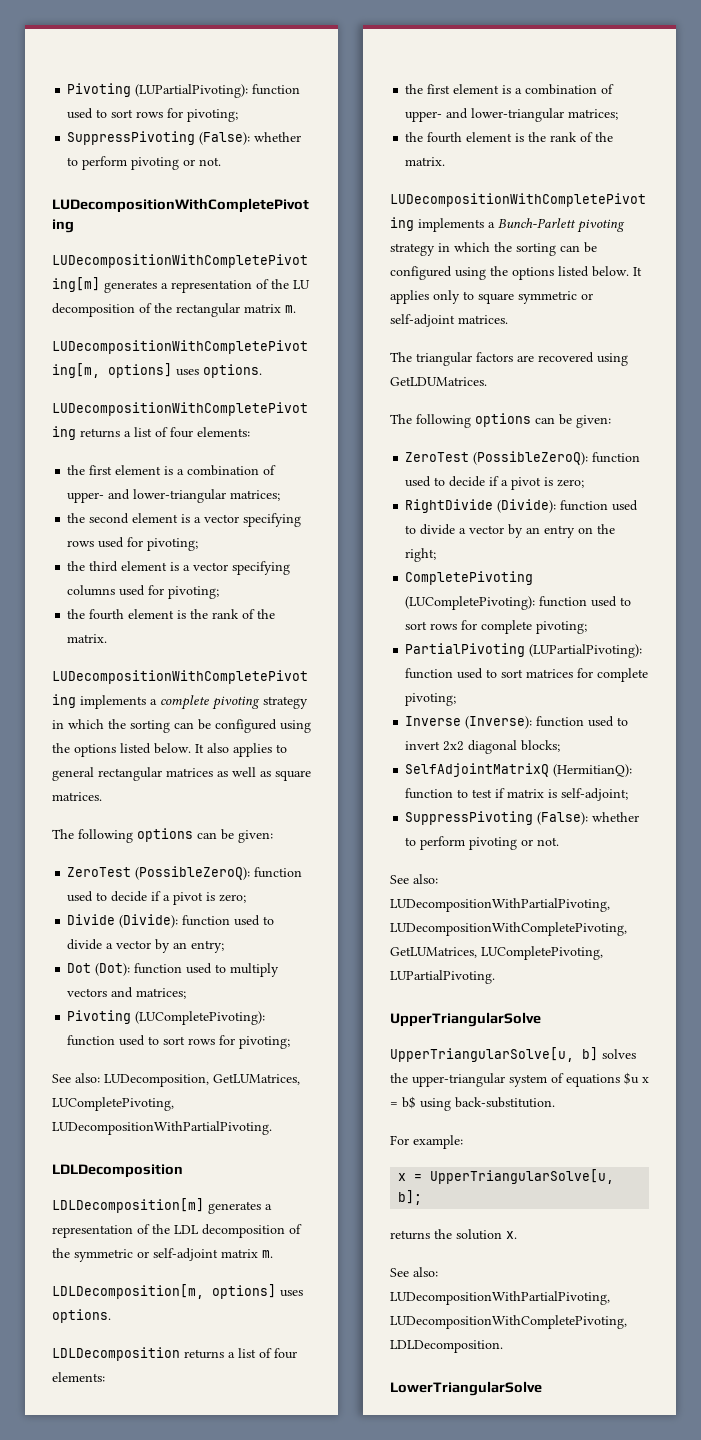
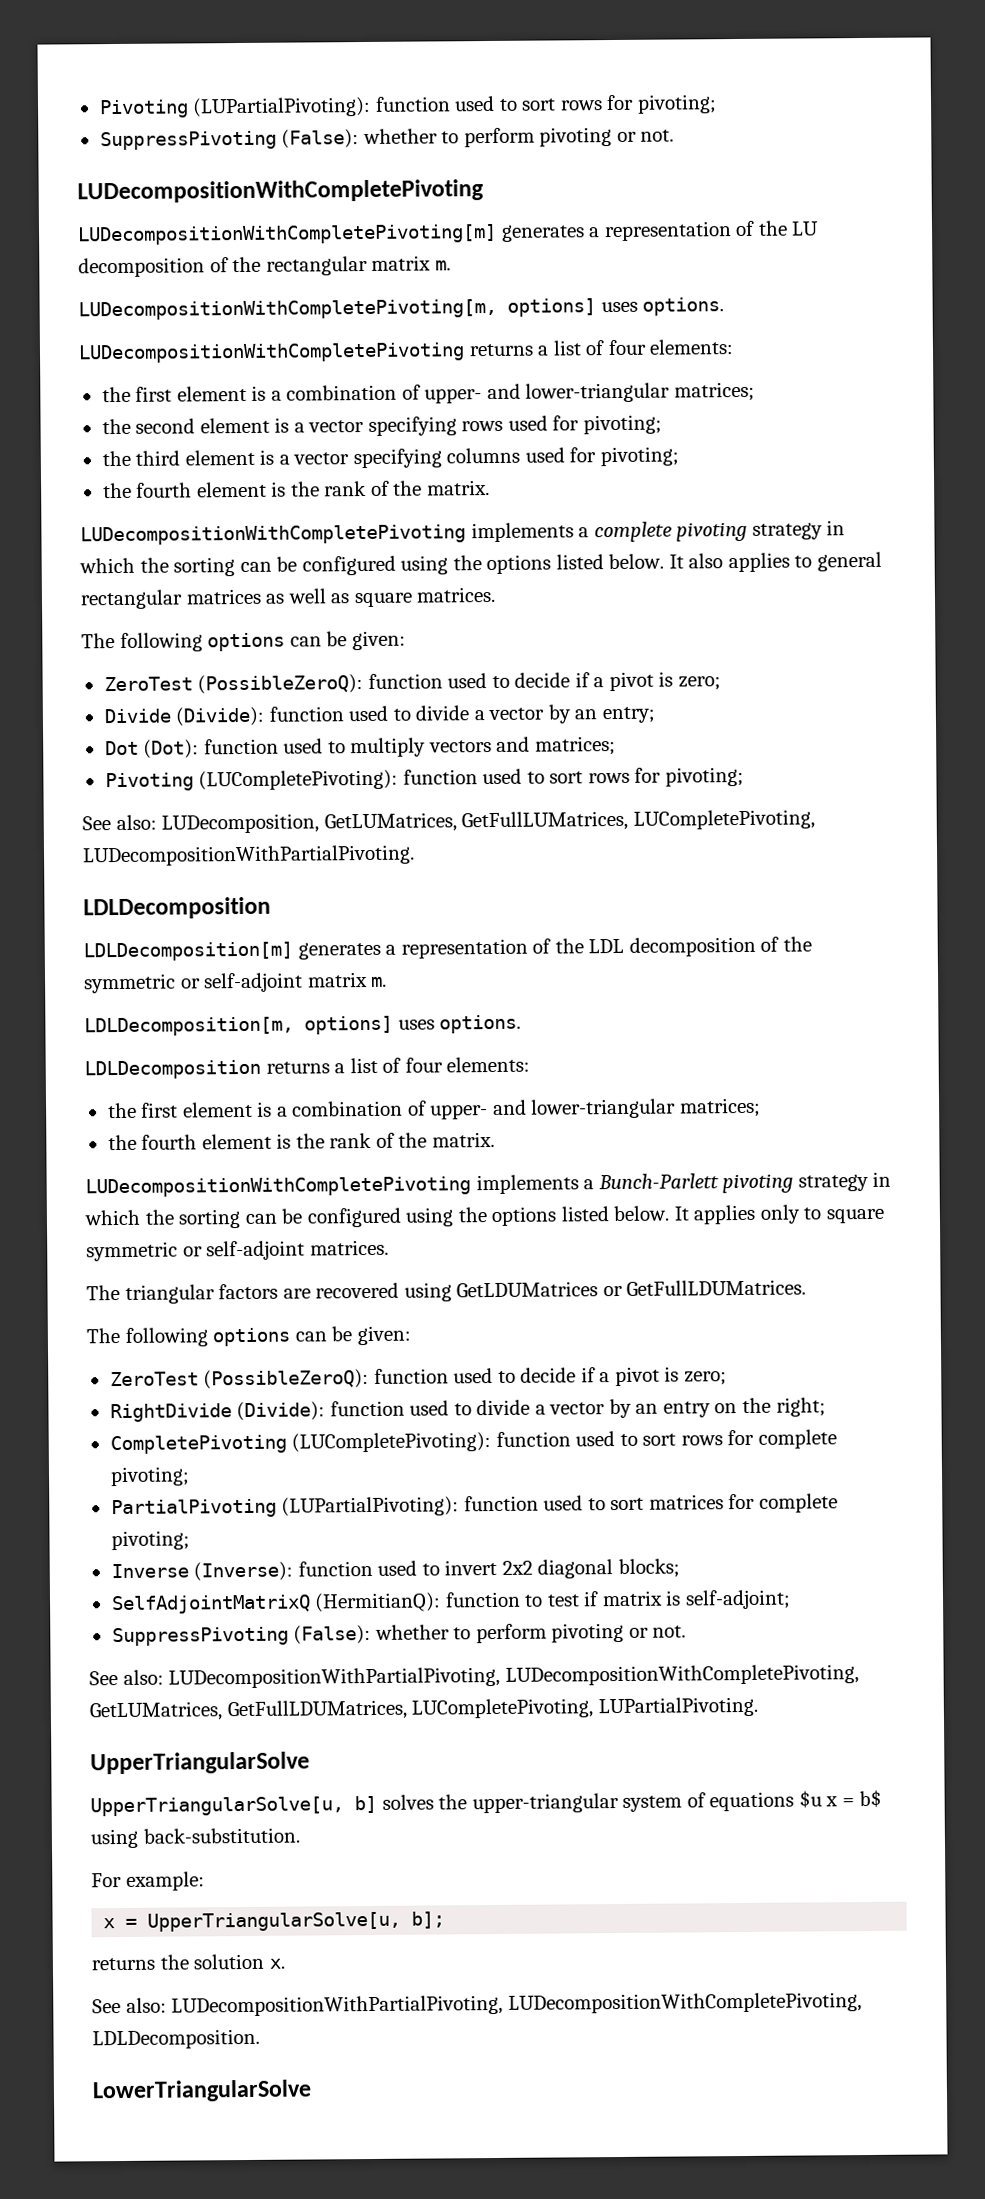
- See also: LUDecomposition, GetLUMatrices, LUCompletePivoting, LUDecompositionWithPartialPivoting.
+ See also: LUDecomposition, GetLUMatrices, GetFullLUMatrices, LUCompletePivoting, LUDecompositionWithPartialPivoting.
- The triangular factors are recovered using GetLDUMatrices.
+ The triangular factors are recovered using GetLDUMatrices or GetFullLDUMatrices.
- See also: LUDecompositionWithPartialPivoting, LUDecompositionWithCompletePivoting, GetLUMatrices, LUCompletePivoting, LUPartialPivoting.
+ See also: LUDecompositionWithPartialPivoting, LUDecompositionWithCompletePivoting, GetLUMatrices, GetFullLDUMatrices, LUCompletePivoting, LUPartialPivoting.

